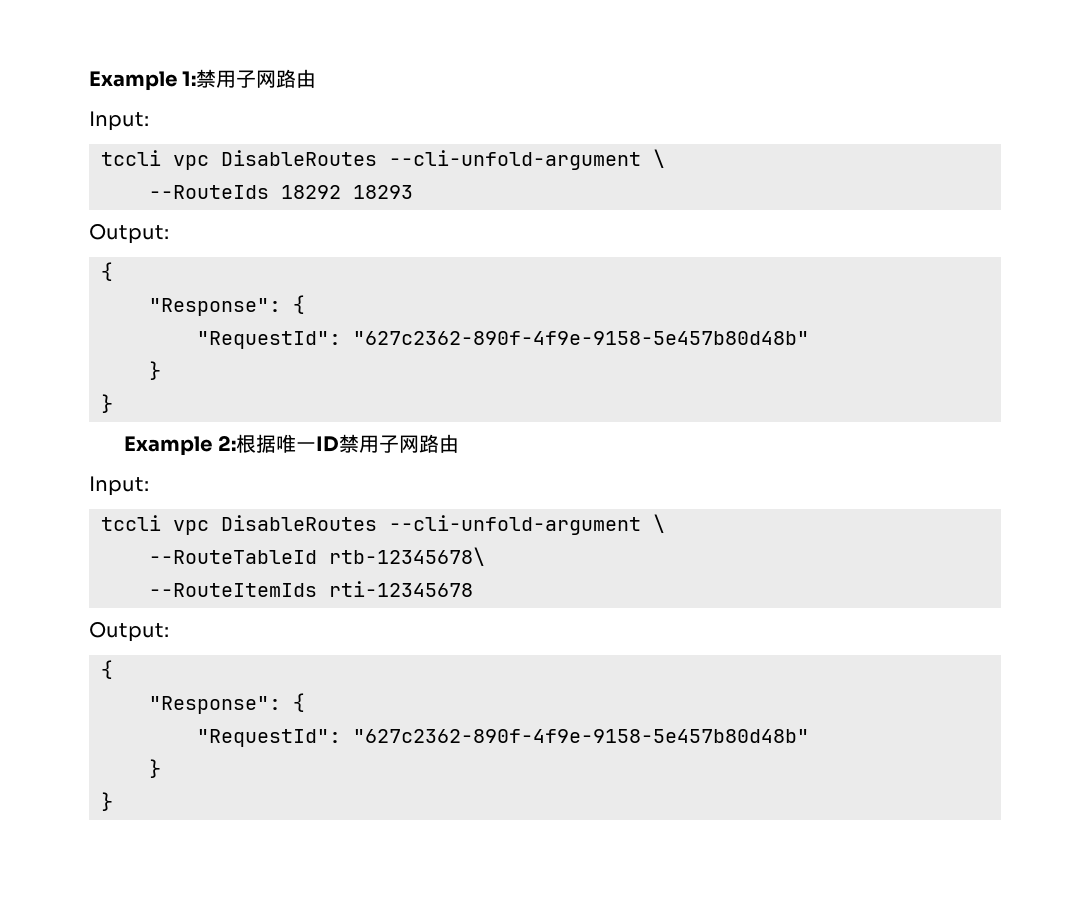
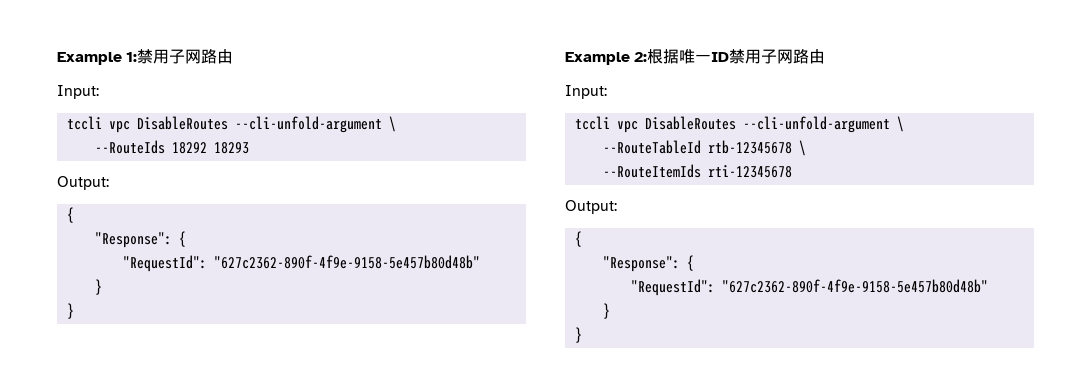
- --RouteTableId rtb-12345678\
+ --RouteTableId rtb-12345678 \

